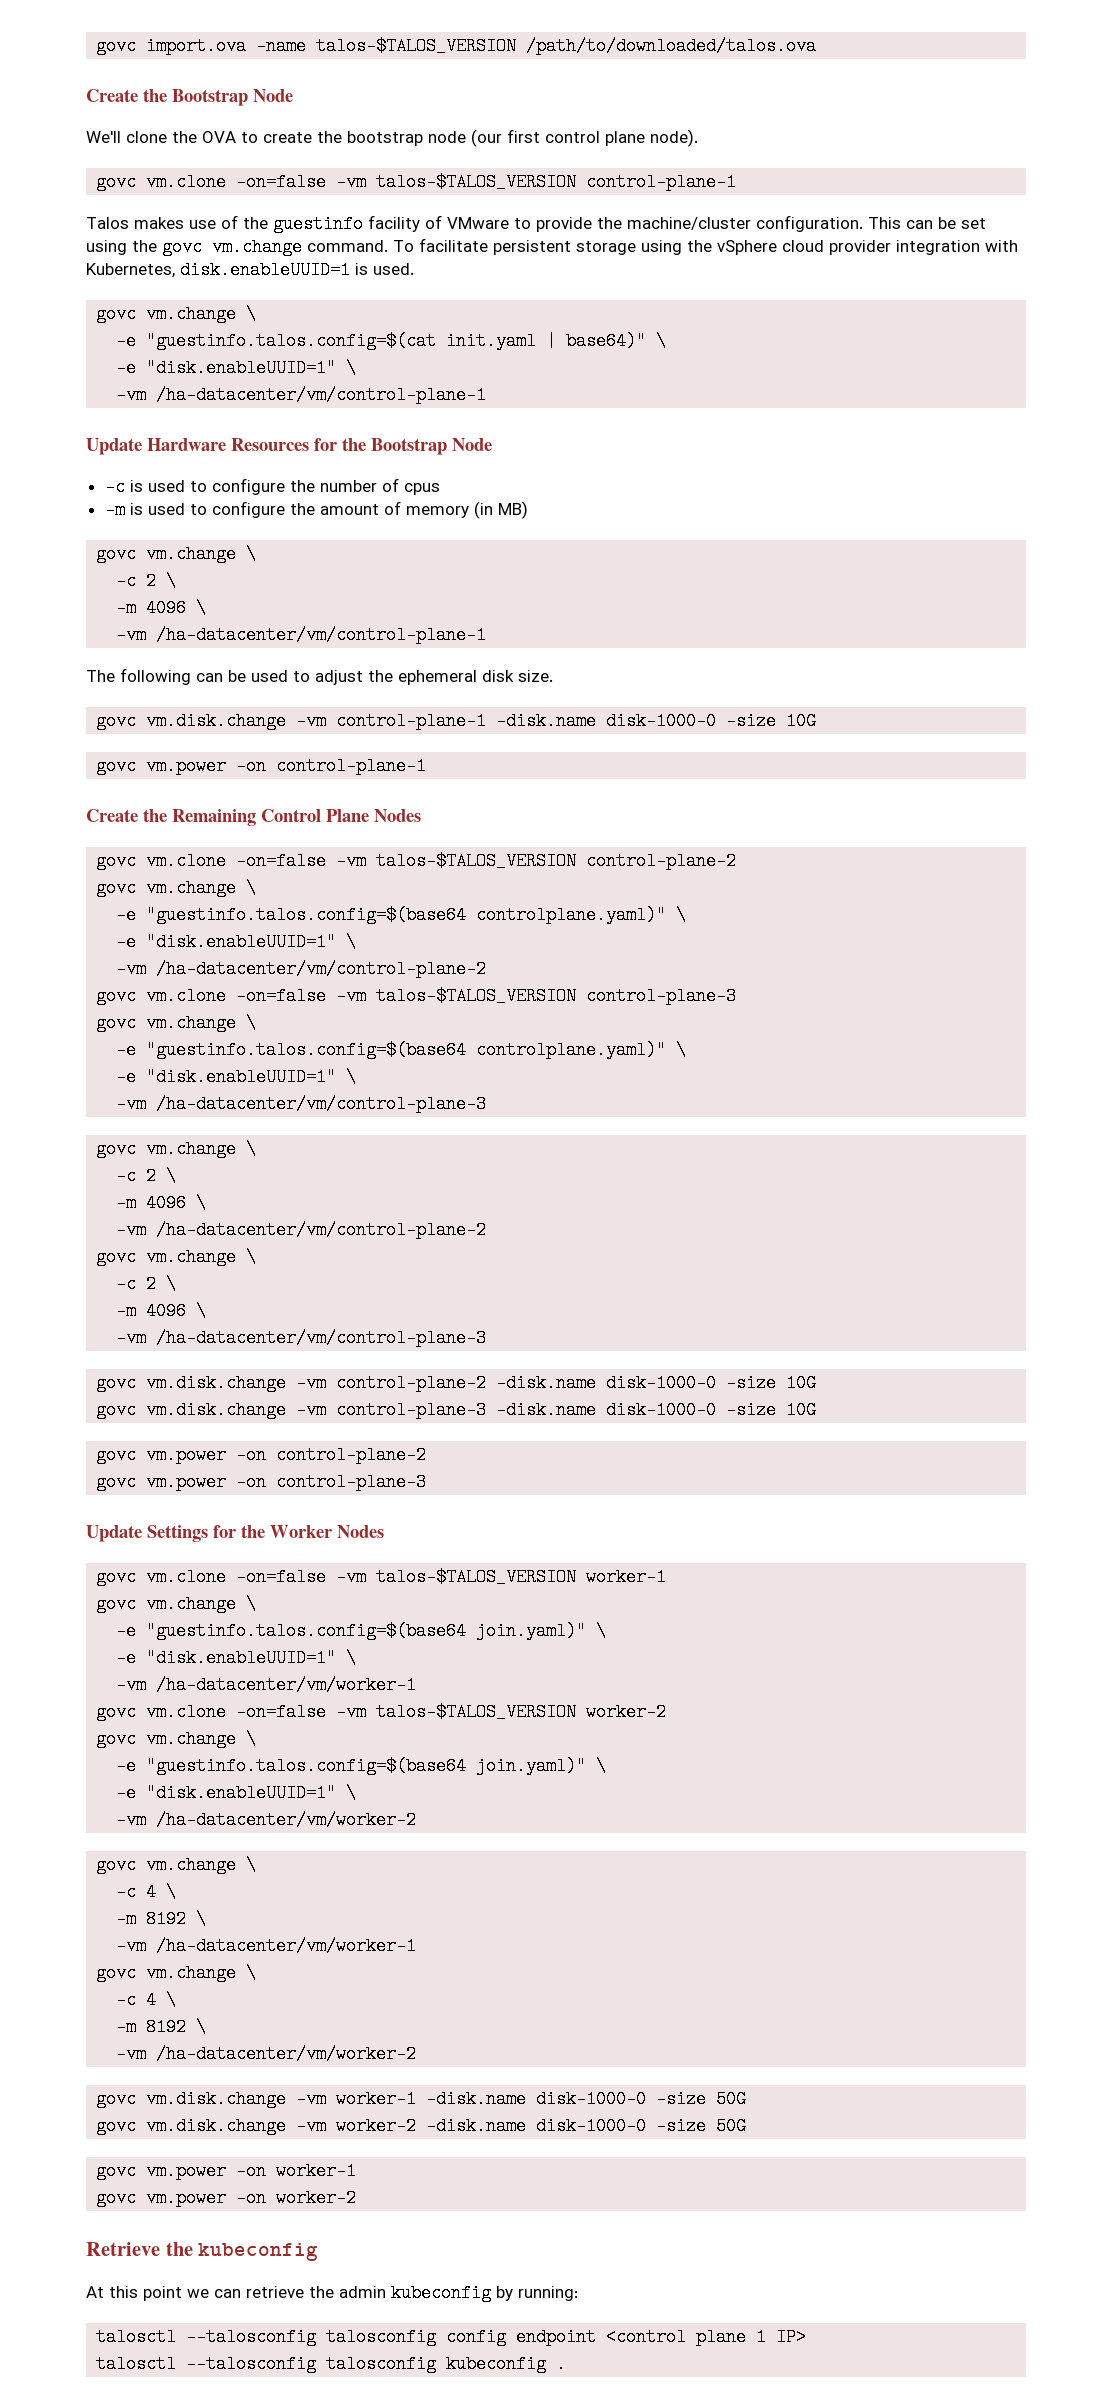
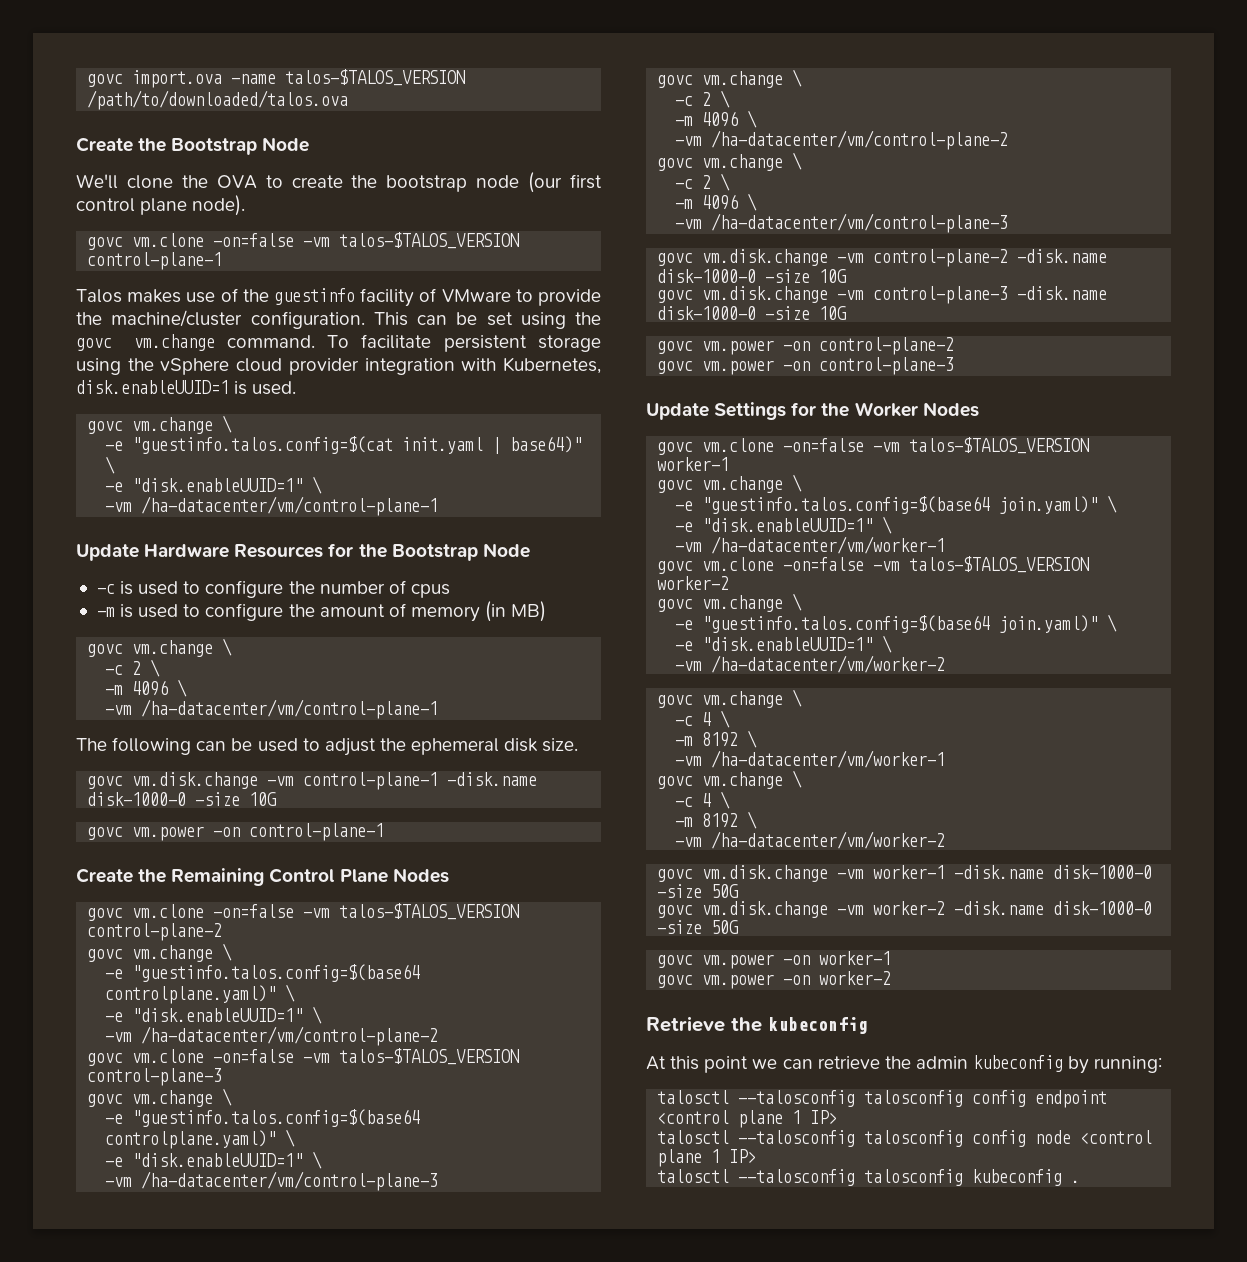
+ talosctl --talosconfig talosconfig config node <control plane 1 IP>

